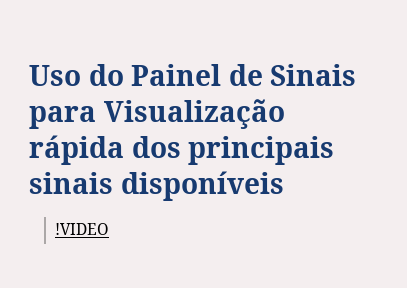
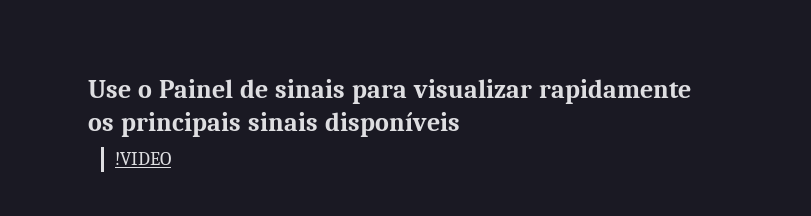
- Uso do Painel de Sinais para Visualização rápida dos principais sinais disponíveis
+ Use o Painel de sinais para visualizar rapidamente os principais sinais disponíveis

